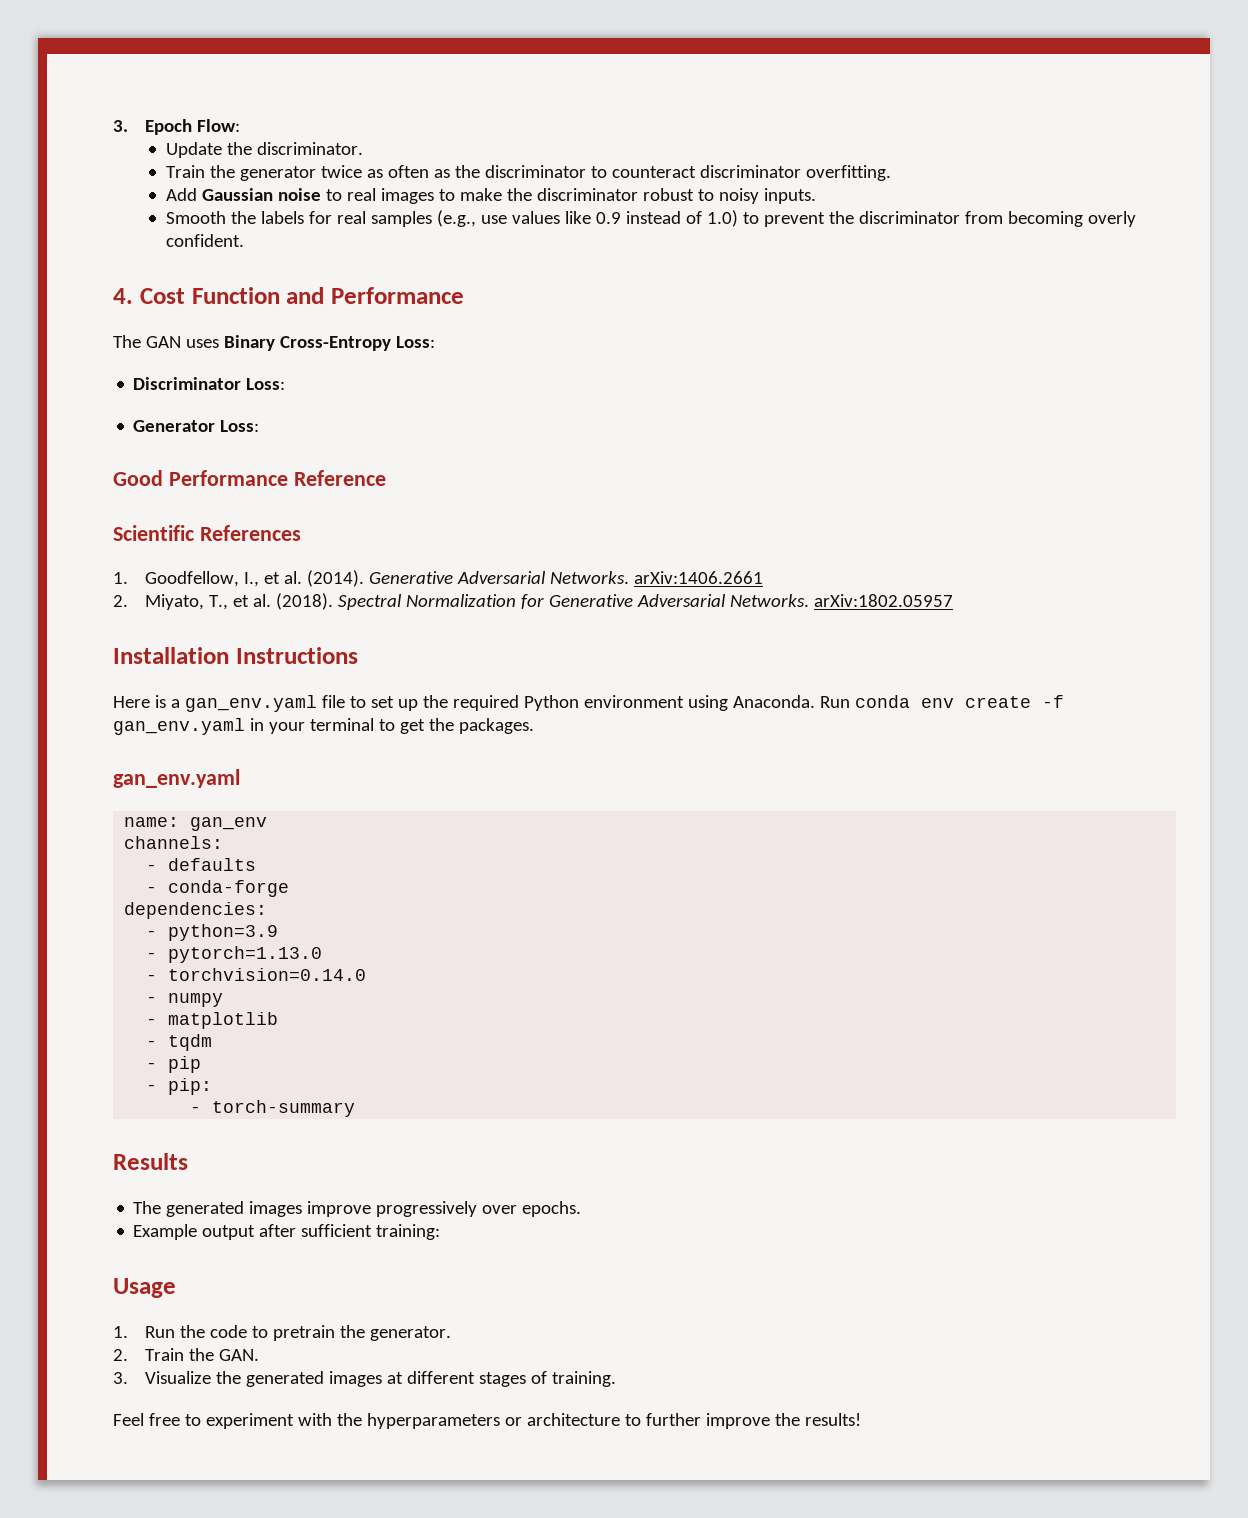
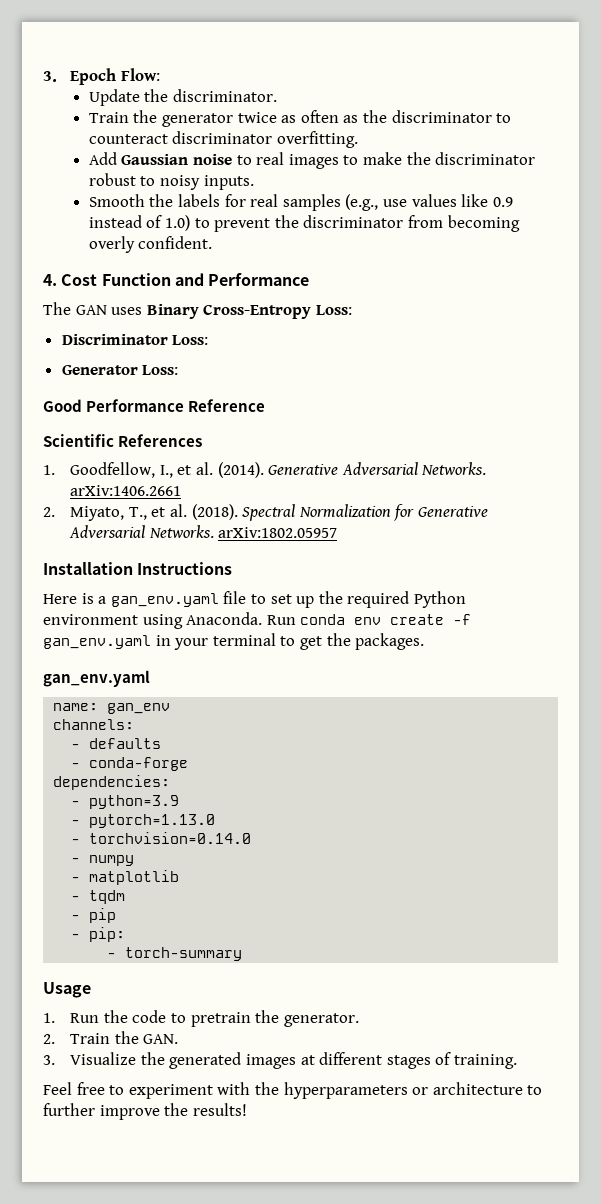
- Results
- The generated images improve progressively over epochs.
- Example output after sufficient training:

